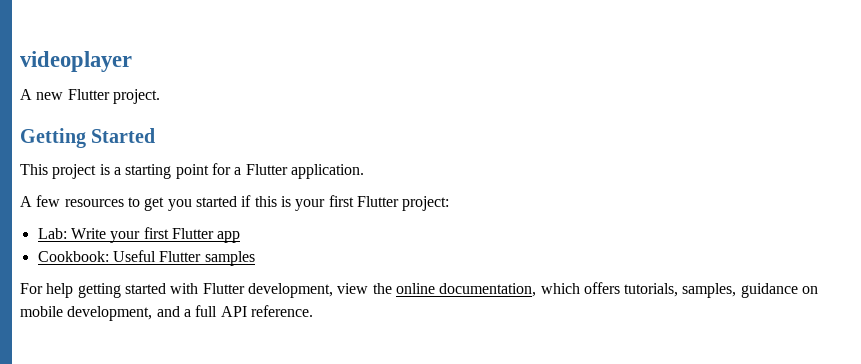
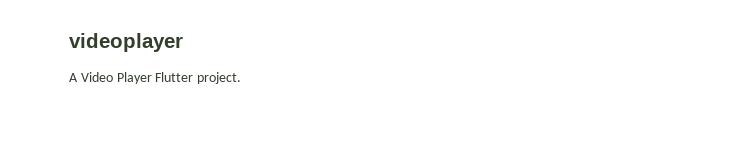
- A new Flutter project.
+ A Video Player Flutter project.
- Getting Started
- This project is a starting point for a Flutter application.
- A few resources to get you started if this is your first Flutter project:
- Lab: Write your first Flutter app
- Cookbook: Useful Flutter samples
- For help getting started with Flutter development, view the online documentation, which offers tutorials, samples, guidance on mobile development, and a full API reference.

